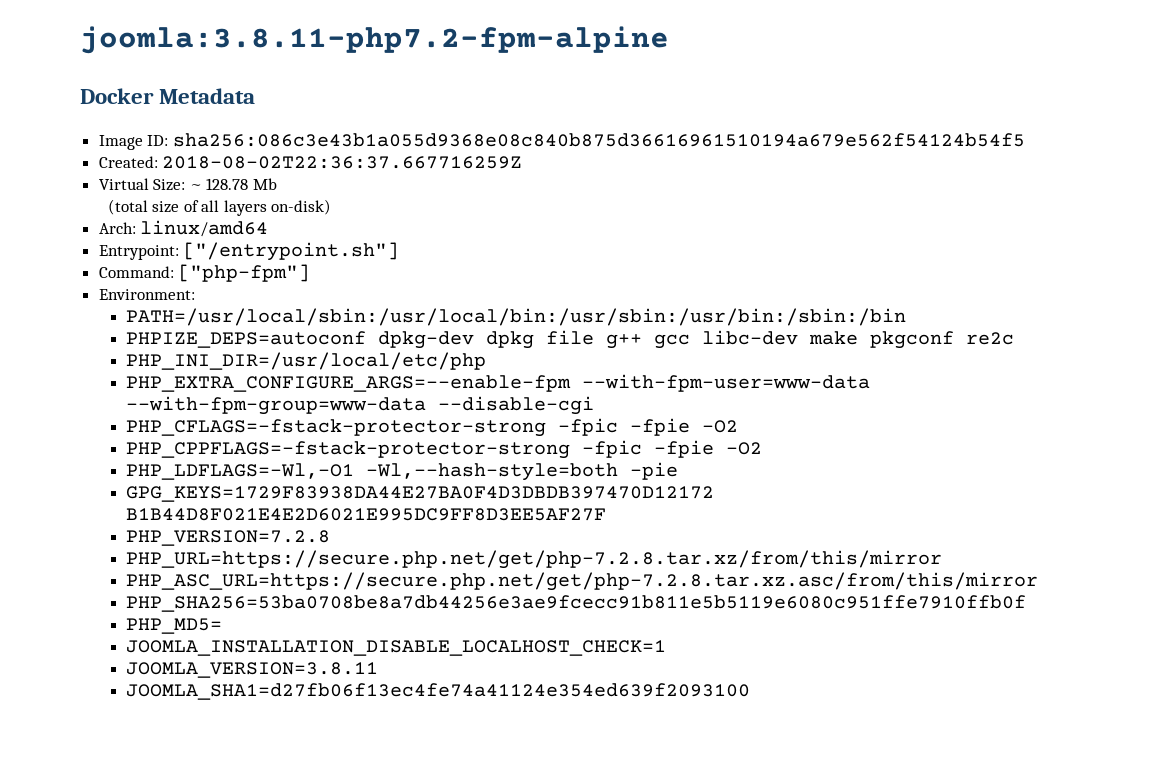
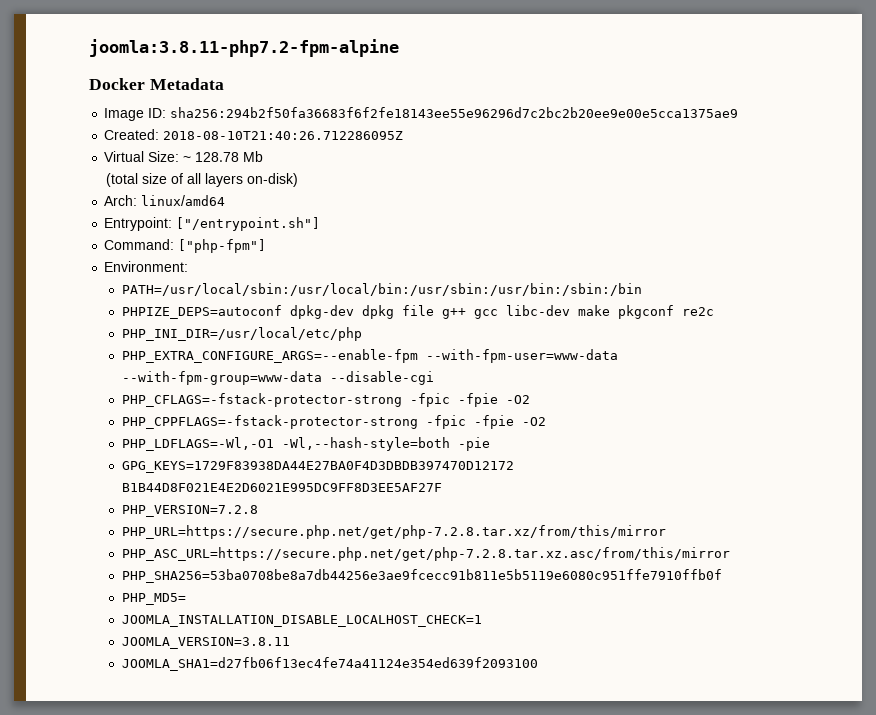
- Image ID: sha256:086c3e43b1a055d9368e08c840b875d36616961510194a679e562f54124b54f5
+ Image ID: sha256:294b2f50fa36683f6f2fe18143ee55e96296d7c2bc2b20ee9e00e5cca1375ae9
- Created: 2018-08-02T22:36:37.667716259Z
+ Created: 2018-08-10T21:40:26.712286095Z

